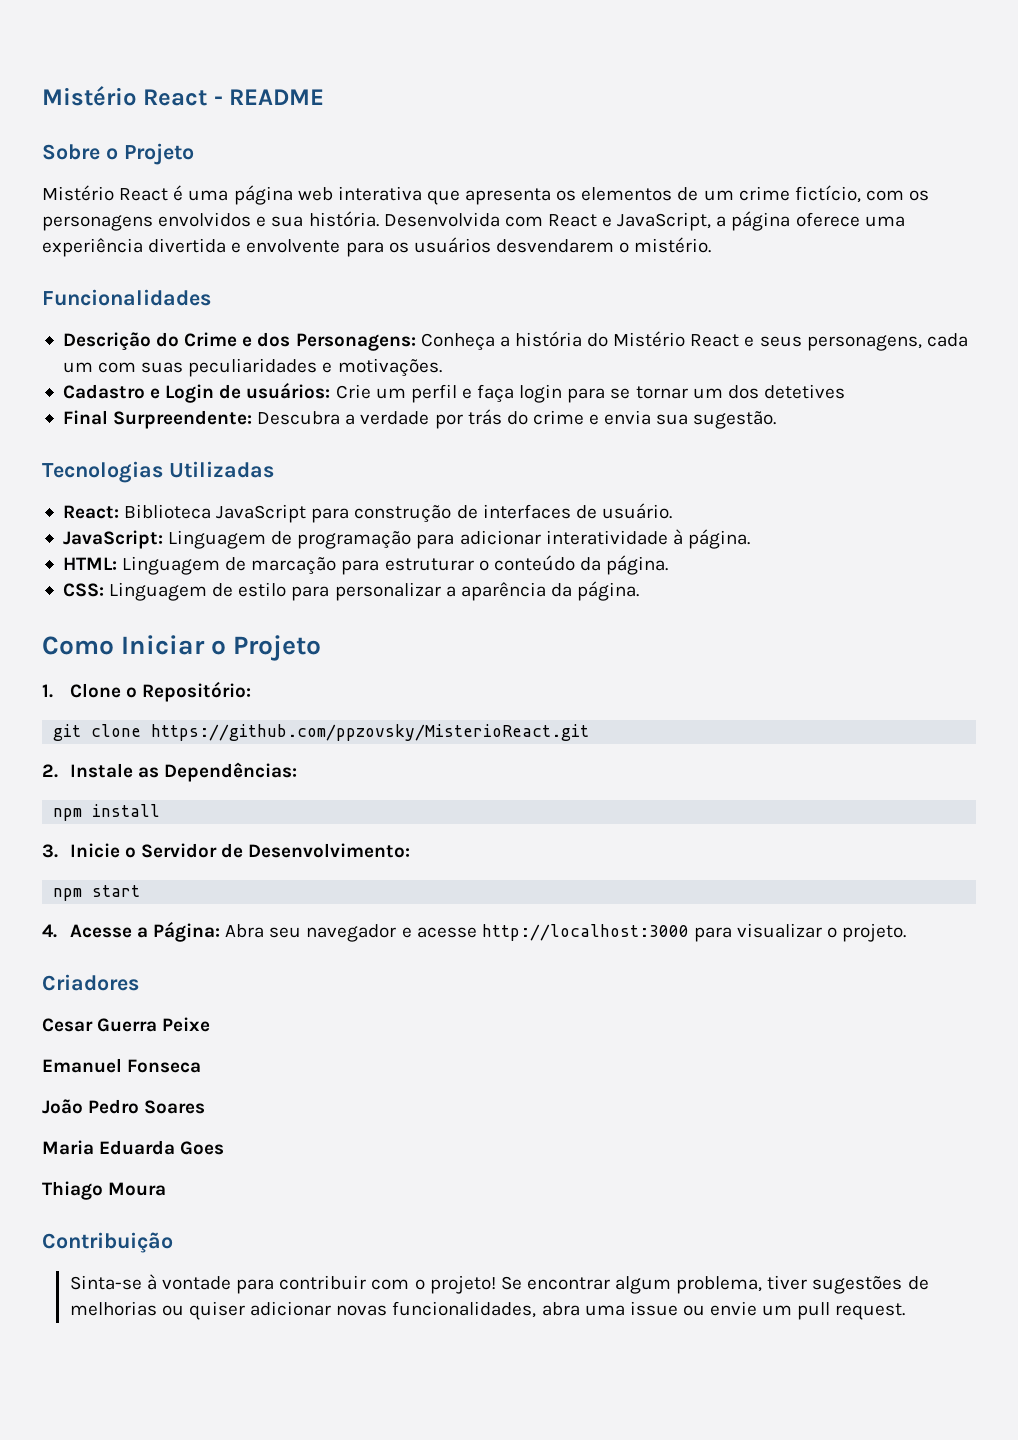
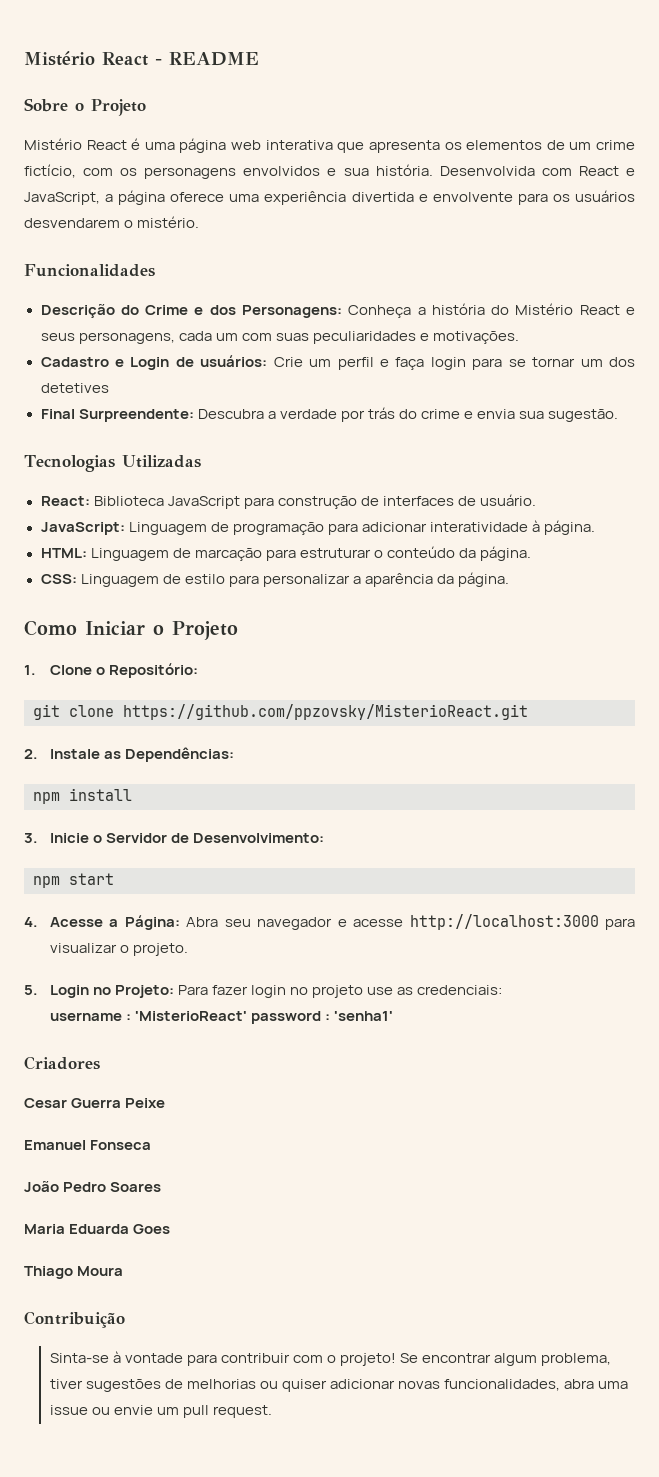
+ 5. Login no Projeto: Para fazer login no projeto use as credenciais:
+ username : 'MisterioReact' password : 'senha1'

